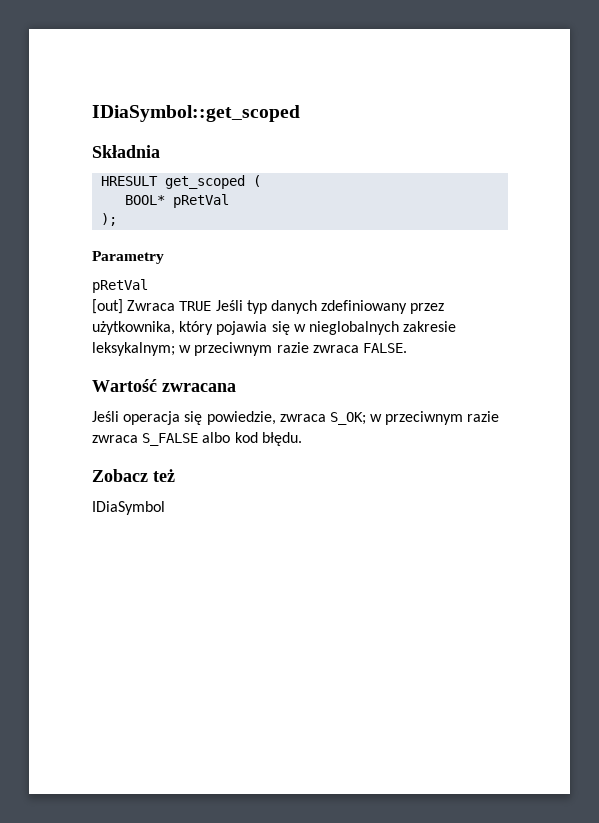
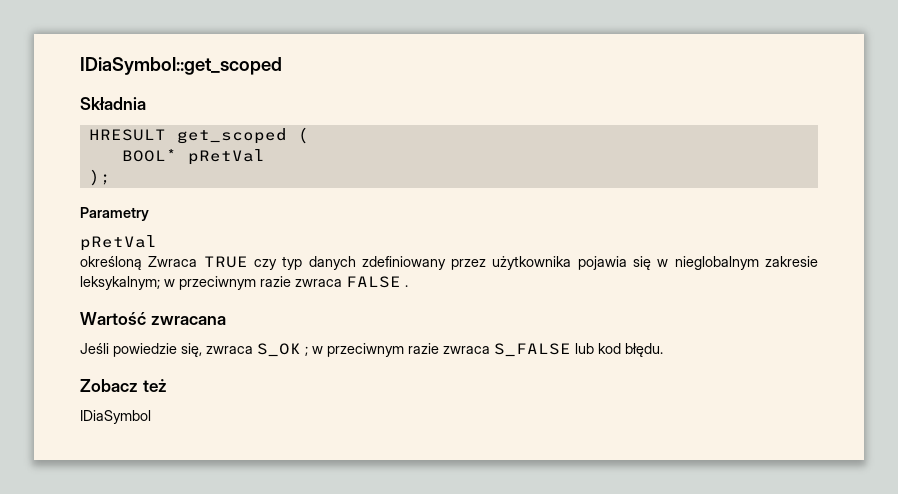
- [out] Zwraca TRUE Jeśli typ danych zdefiniowany przez użytkownika, który pojawia się w nieglobalnych zakresie leksykalnym; w przeciwnym razie zwraca FALSE.
+ określoną Zwraca TRUE czy typ danych zdefiniowany przez użytkownika pojawia się w nieglobalnym zakresie leksykalnym; w przeciwnym razie zwraca FALSE .
- Jeśli operacja się powiedzie, zwraca S_OK; w przeciwnym razie zwraca S_FALSE albo kod błędu.
+ Jeśli powiedzie się, zwraca S_OK ; w przeciwnym razie zwraca S_FALSE lub kod błędu.

